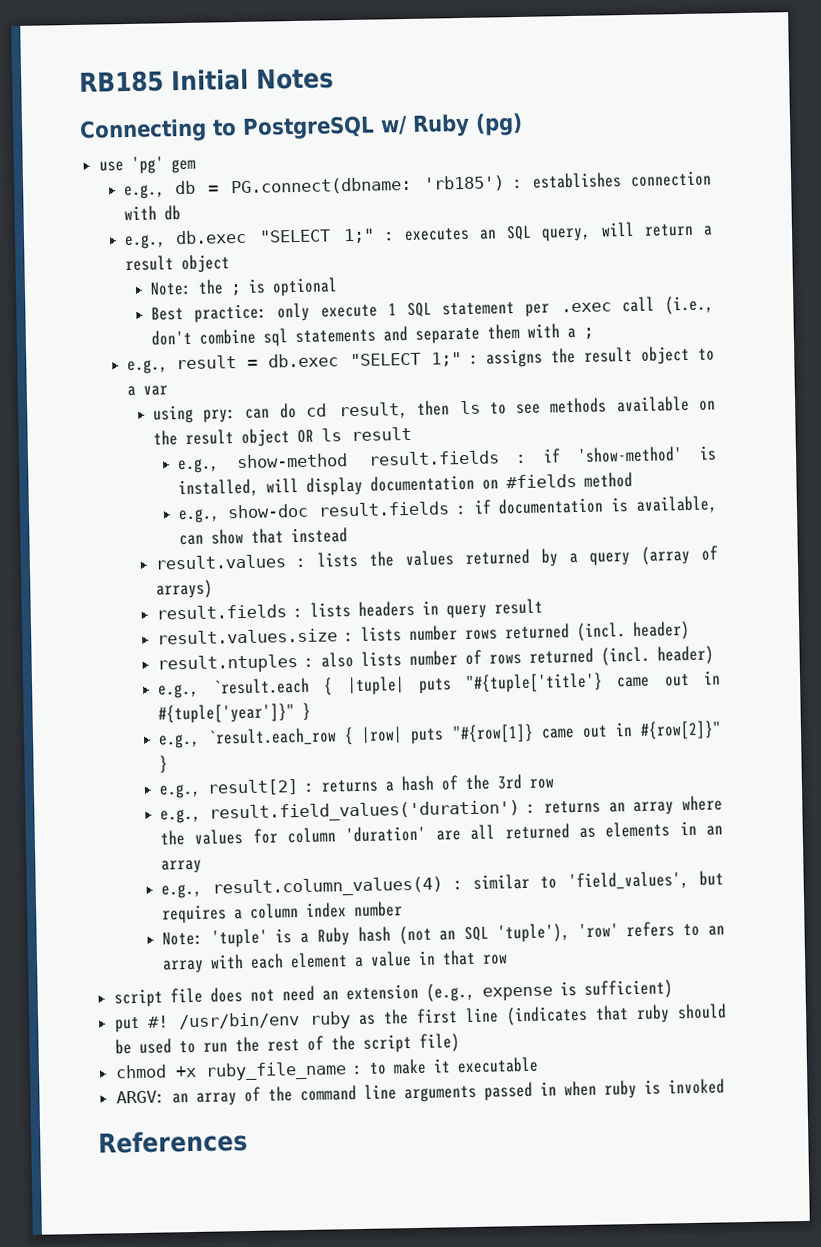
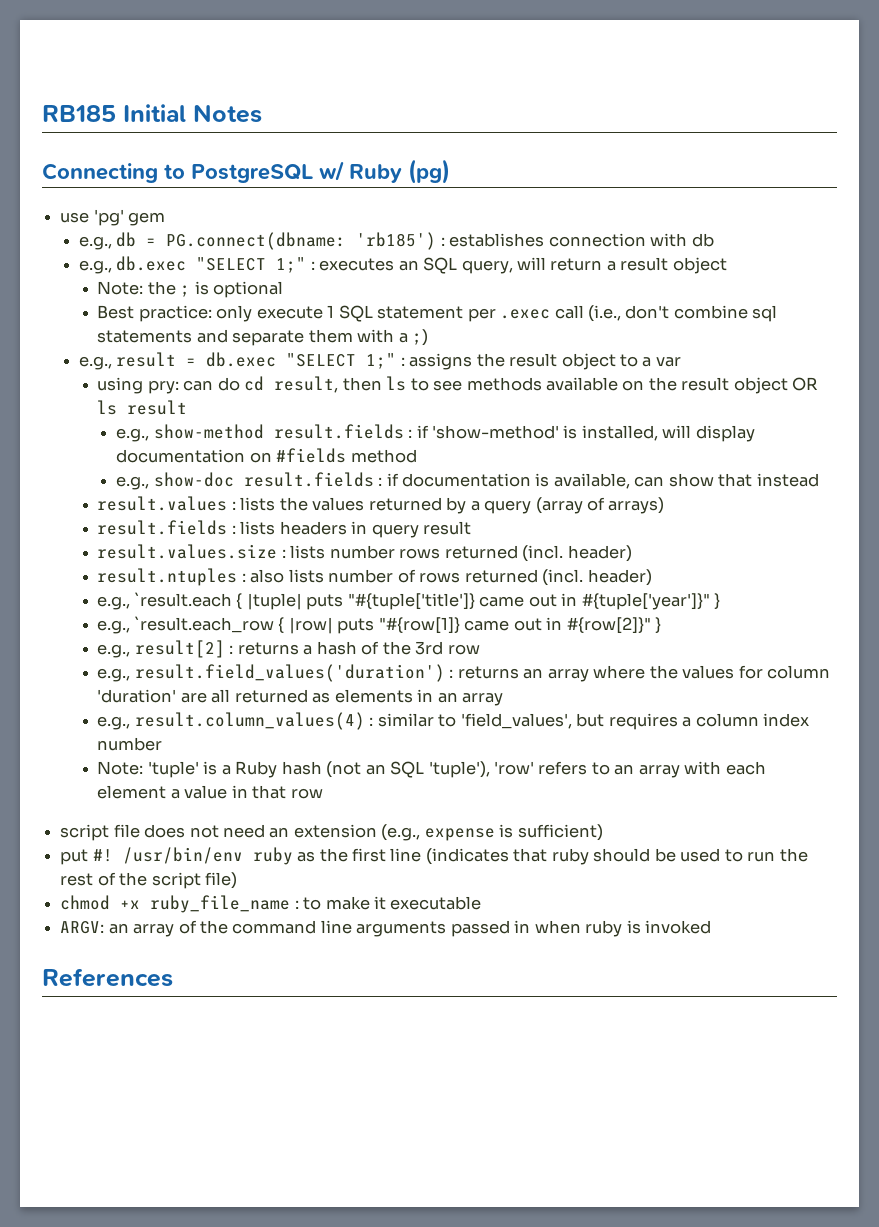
- Best practice: only execute 1 SQL statement per .exec call (i.e., don't combine sql statements and separate them with a ;
+ Best practice: only execute 1 SQL statement per .exec call (i.e., don't combine sql statements and separate them with a ;)
- e.g., `result.each { |tuple| puts "#{tuple['title'} came out in #{tuple['year']}" }
+ e.g., `result.each { |tuple| puts "#{tuple['title']} came out in #{tuple['year']}" }

